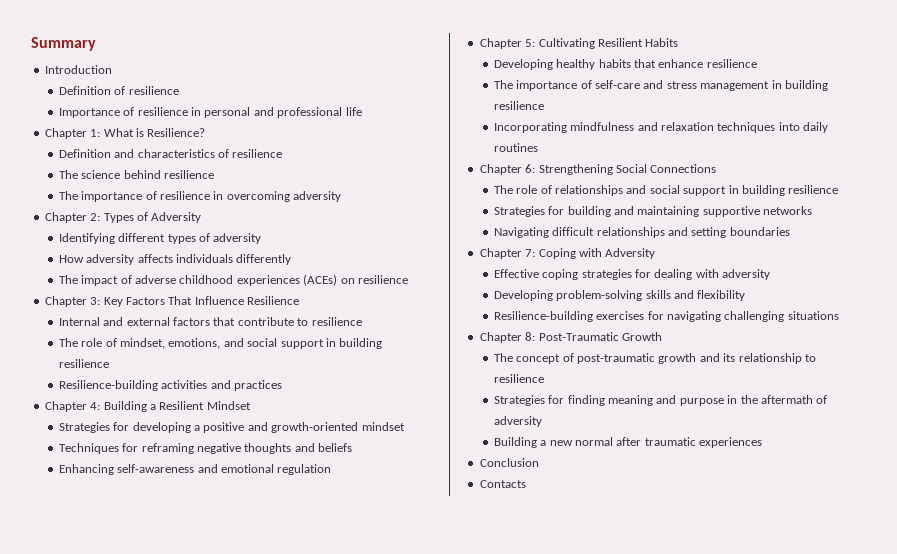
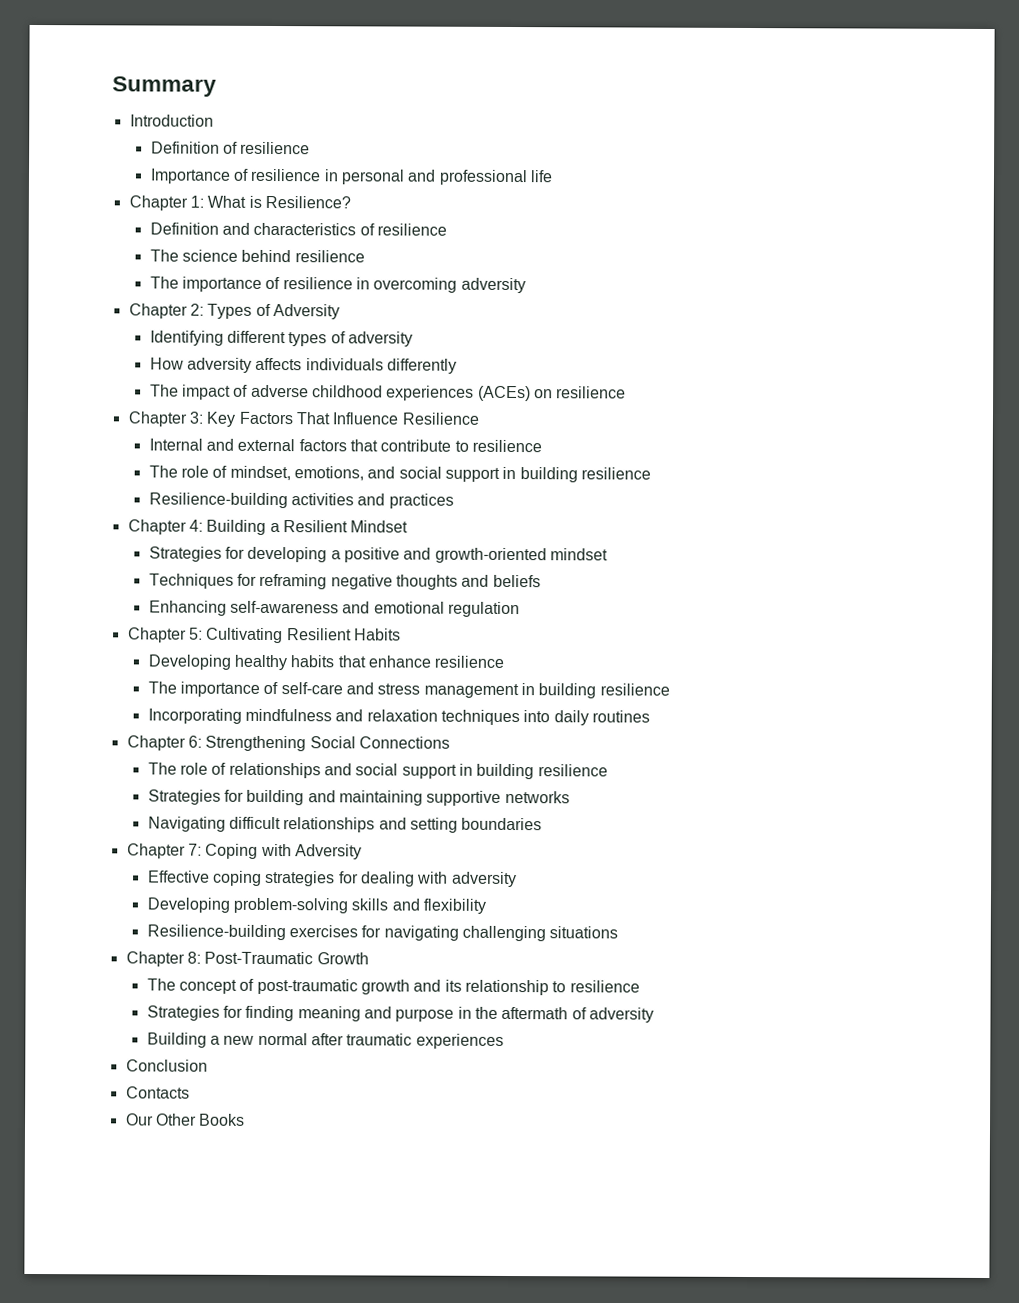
+ Our Other Books

